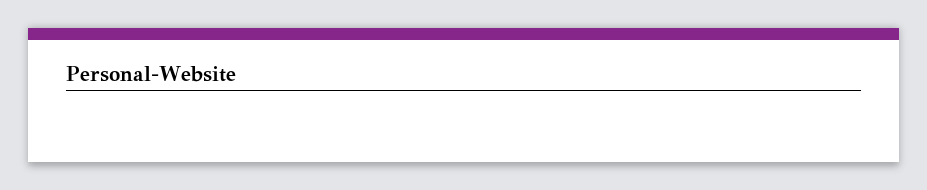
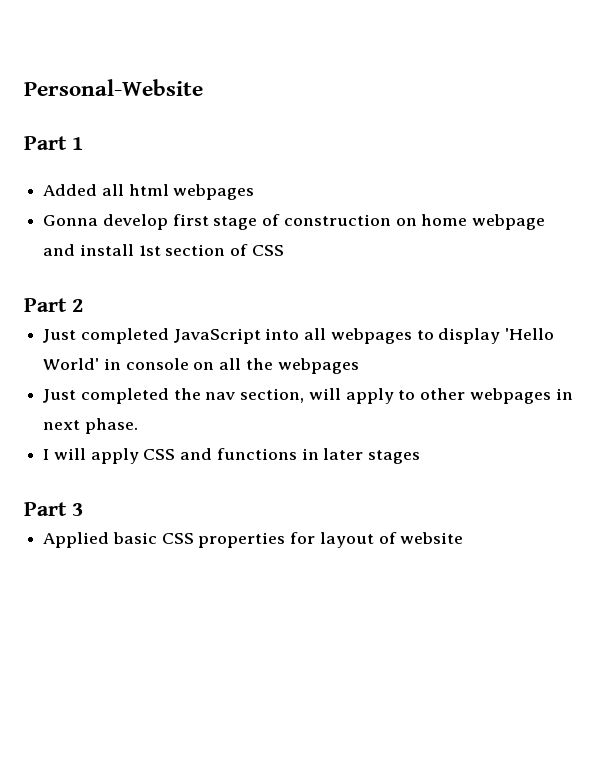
+ Part 1
+ Added all html webpages
+ Gonna develop first stage of construction on home webpage and install 1st section of CSS
+ Part 2
+ Just completed JavaScript into all webpages to display 'Hello World' in console on all the webpages
+ Just completed the nav section, will apply to other webpages in next phase.
+ I will apply CSS and functions in later stages
+ Part 3
+ Applied basic CSS properties for layout of website

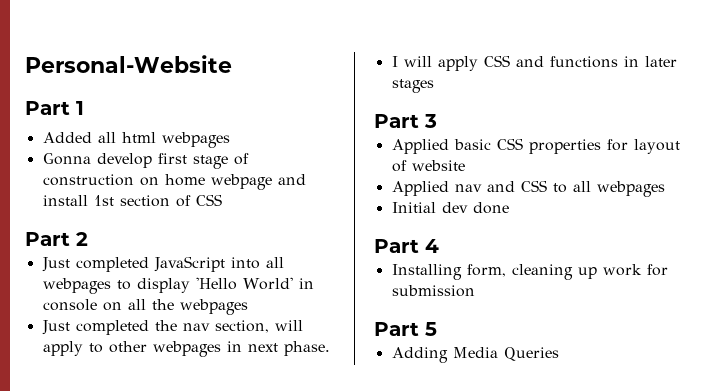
+ Applied nav and CSS to all webpages
+ Initial dev done
+ Part 4
+ Installing form, cleaning up work for submission
+ Part 5
+ Adding Media Queries

